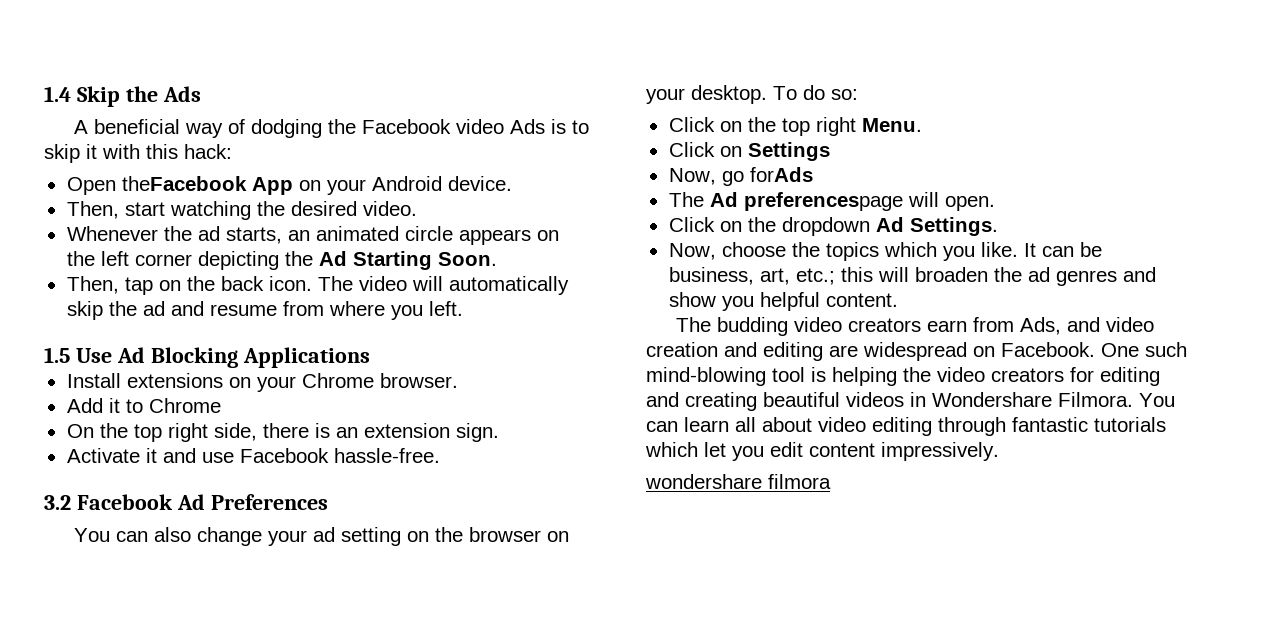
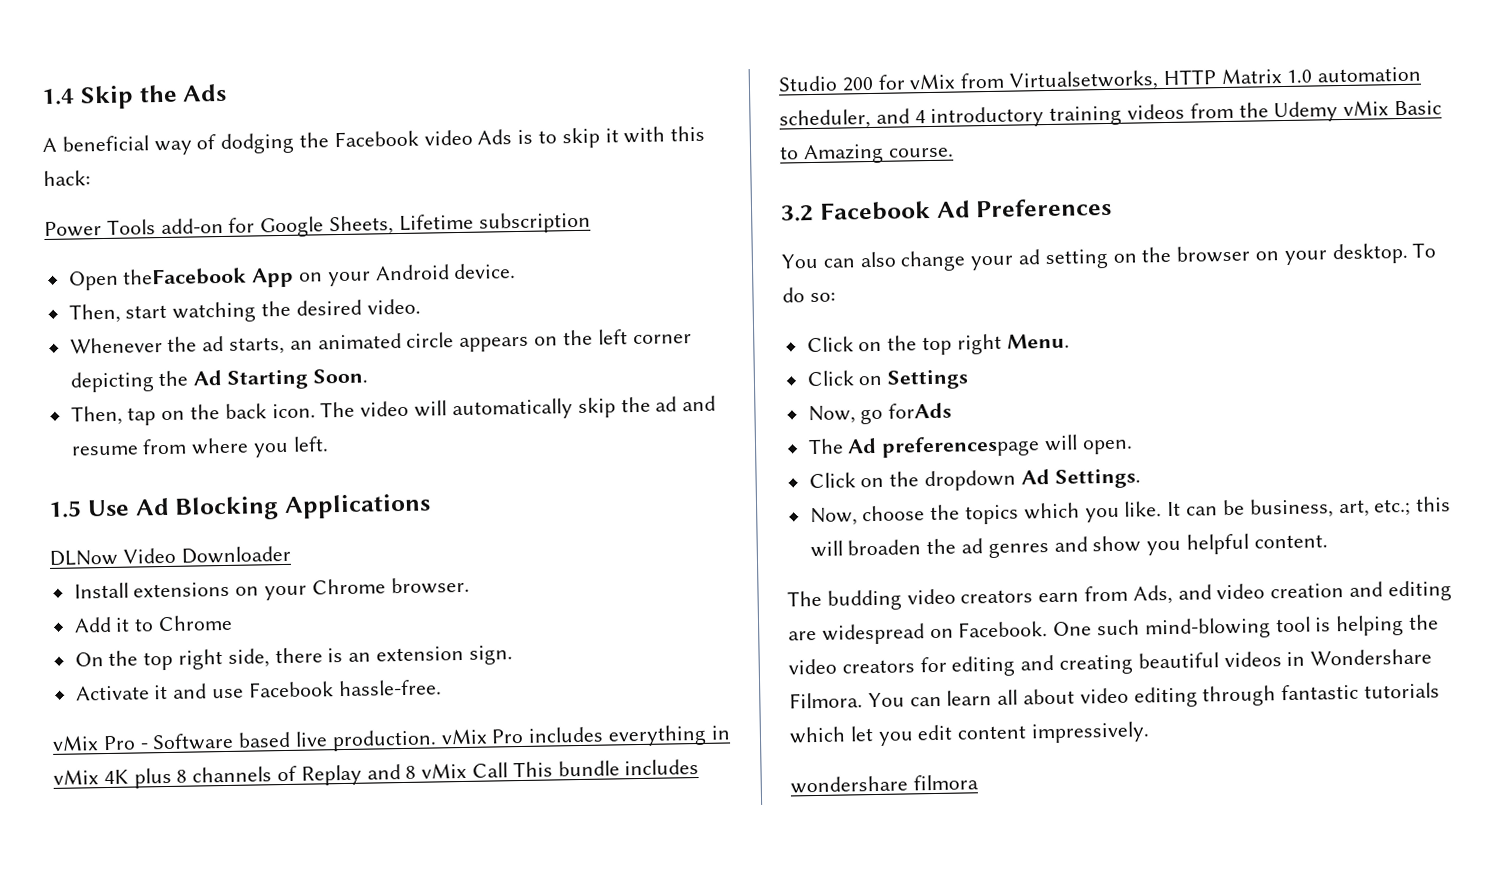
+ Power Tools add-on for Google Sheets, Lifetime subscription
+ DLNow Video Downloader
+ vMix Pro - Software based live production. vMix Pro includes everything in vMix 4K plus 8 channels of Replay and 8 vMix Call This bundle includes Studio 200 for vMix from Virtualsetworks, HTTP Matrix 1.0 automation scheduler, and 4 introductory training videos from the Udemy vMix Basic to Amazing course.

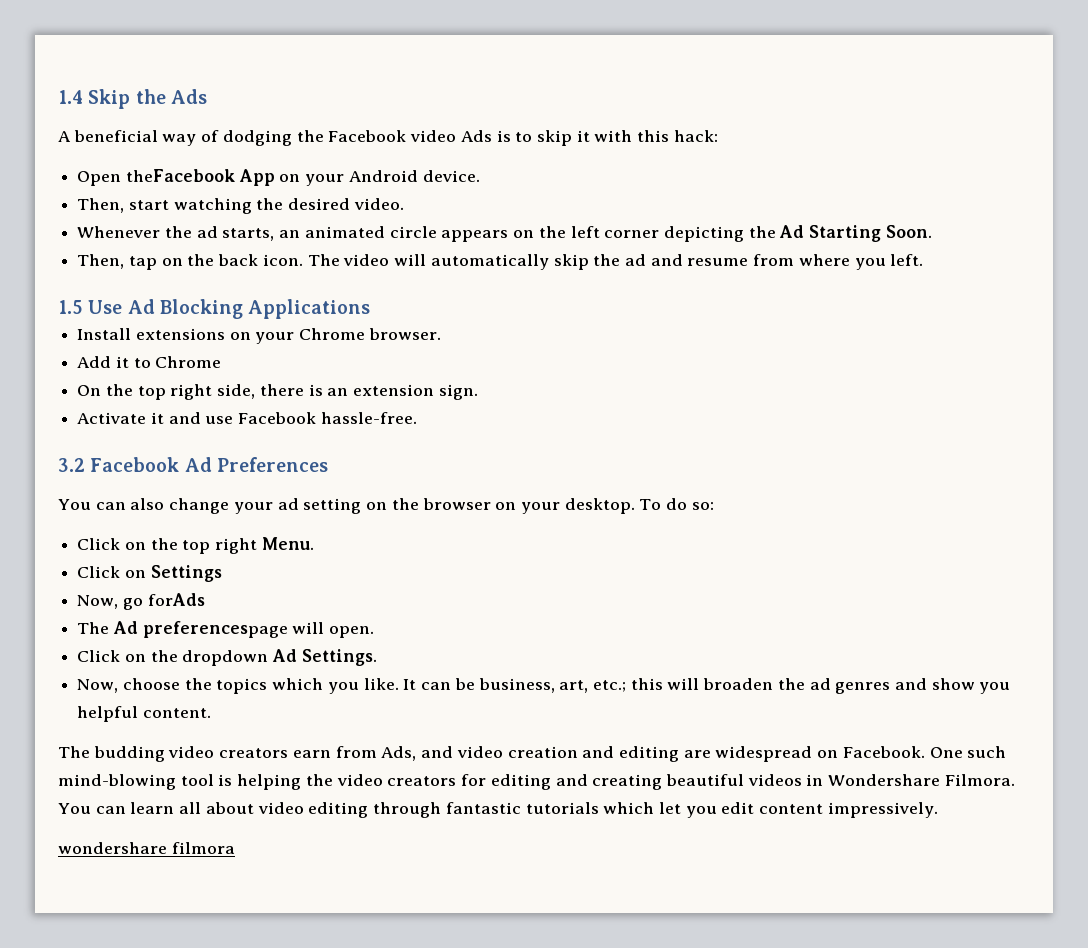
- Power Tools add-on for Google Sheets, Lifetime subscription
- DLNow Video Downloader
- vMix Pro - Software based live production. vMix Pro includes everything in vMix 4K plus 8 channels of Replay and 8 vMix Call This bundle includes Studio 200 for vMix from Virtualsetworks, HTTP Matrix 1.0 automation scheduler, and 4 introductory training videos from the Udemy vMix Basic to Amazing course.

